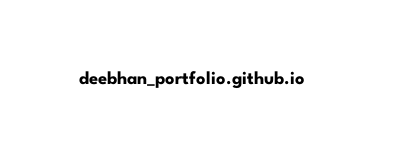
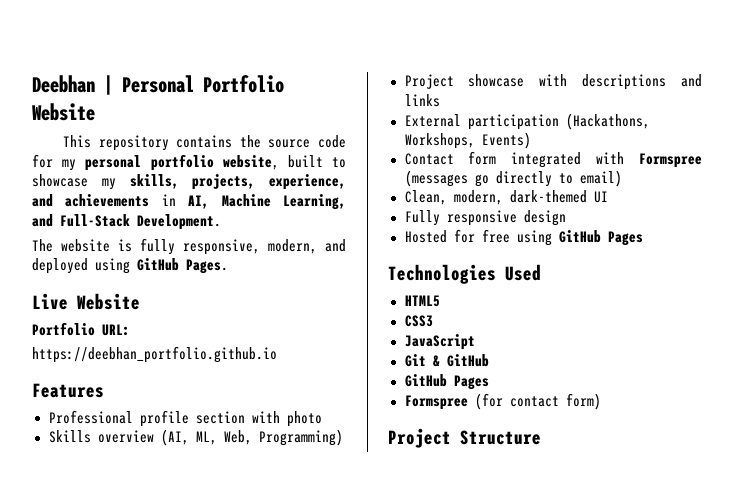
- deebhan_portfolio.github.io
+ Deebhan | Personal Portfolio Website
+ This repository contains the source code for my personal portfolio website, built to showcase my skills, projects, experience, and achievements in AI, Machine Learning, and Full-Stack Development.
+ The website is fully responsive, modern, and deployed using GitHub Pages.
+ Live Website
+ Portfolio URL:
+ https://deebhan_portfolio.github.io
+ Features
+ Professional profile section with photo
+ Skills overview (AI, ML, Web, Programming)
+ Project showcase with descriptions and links
+ External participation (Hackathons, Workshops, Events)
+ Contact form integrated with Formspree (messages go directly to email)
+ Clean, modern, dark-themed UI
+ Fully responsive design
+ Hosted for free using GitHub Pages
+ Technologies Used
+ HTML5
+ CSS3
+ JavaScript
+ Git & GitHub
+ GitHub Pages
+ Formspree (for contact form)
+ Project Structure

